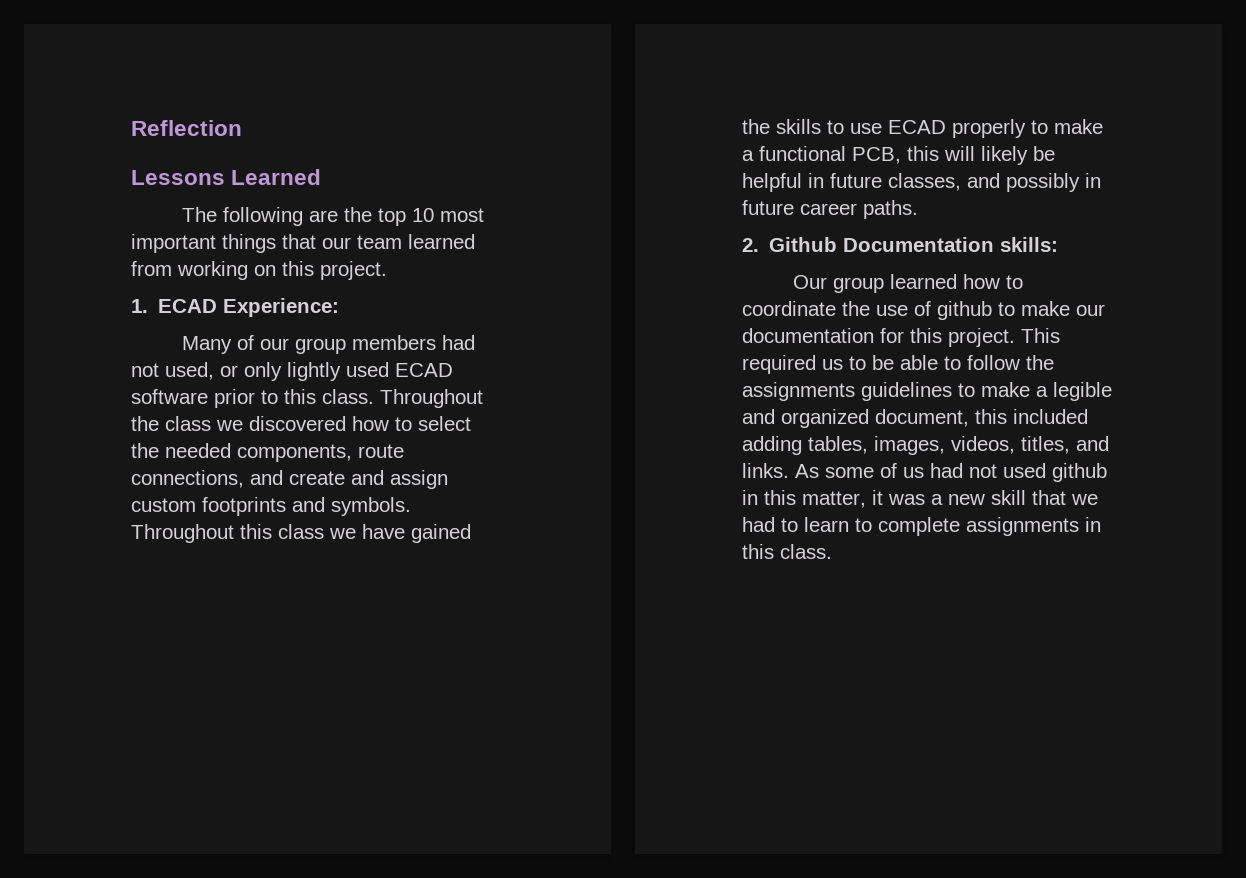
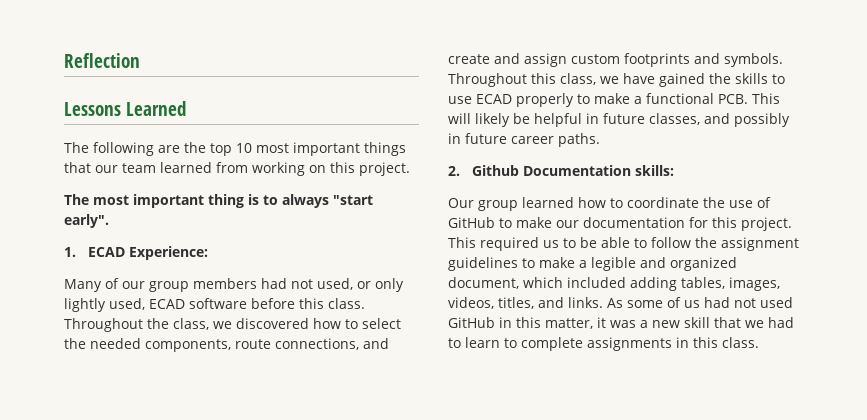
+ The most important thing is to always "start early".
- Many of our group members had not used, or only lightly used ECAD software prior to this class.
+ Many of our group members had not used, or only lightly used, ECAD software before this class.
- Throughout the class we discovered how to select the needed components, route connections, and create and assign custom footprints and symbols.
+ Throughout the class, we discovered how to select the needed components, route connections, and create and assign custom footprints and symbols.
- Throughout this class we have gained the skills to use ECAD properly to make a functional PCB, this will likely be helpful in future classes, and possibly in future career paths.
+ Throughout this class, we have gained the skills to use ECAD properly to make a functional PCB. This will likely be helpful in future classes, and possibly in future career paths.
- Our group learned how to coordinate the use of github to make our documentation for this project.
+ Our group learned how to coordinate the use of GitHub to make our documentation for this project.
- This required us to be able to follow the assignments guidelines to make a legible and organized document, this included adding tables, images, videos, titles, and links.
+ This required us to be able to follow the assignment guidelines to make a legible and organized document, which included adding tables, images, videos, titles, and links.
- As some of us had not used github in this matter, it was a new skill that we had to learn to complete assignments in this class.
+ As some of us had not used GitHub in this matter, it was a new skill that we had to learn to complete assignments in this class.

